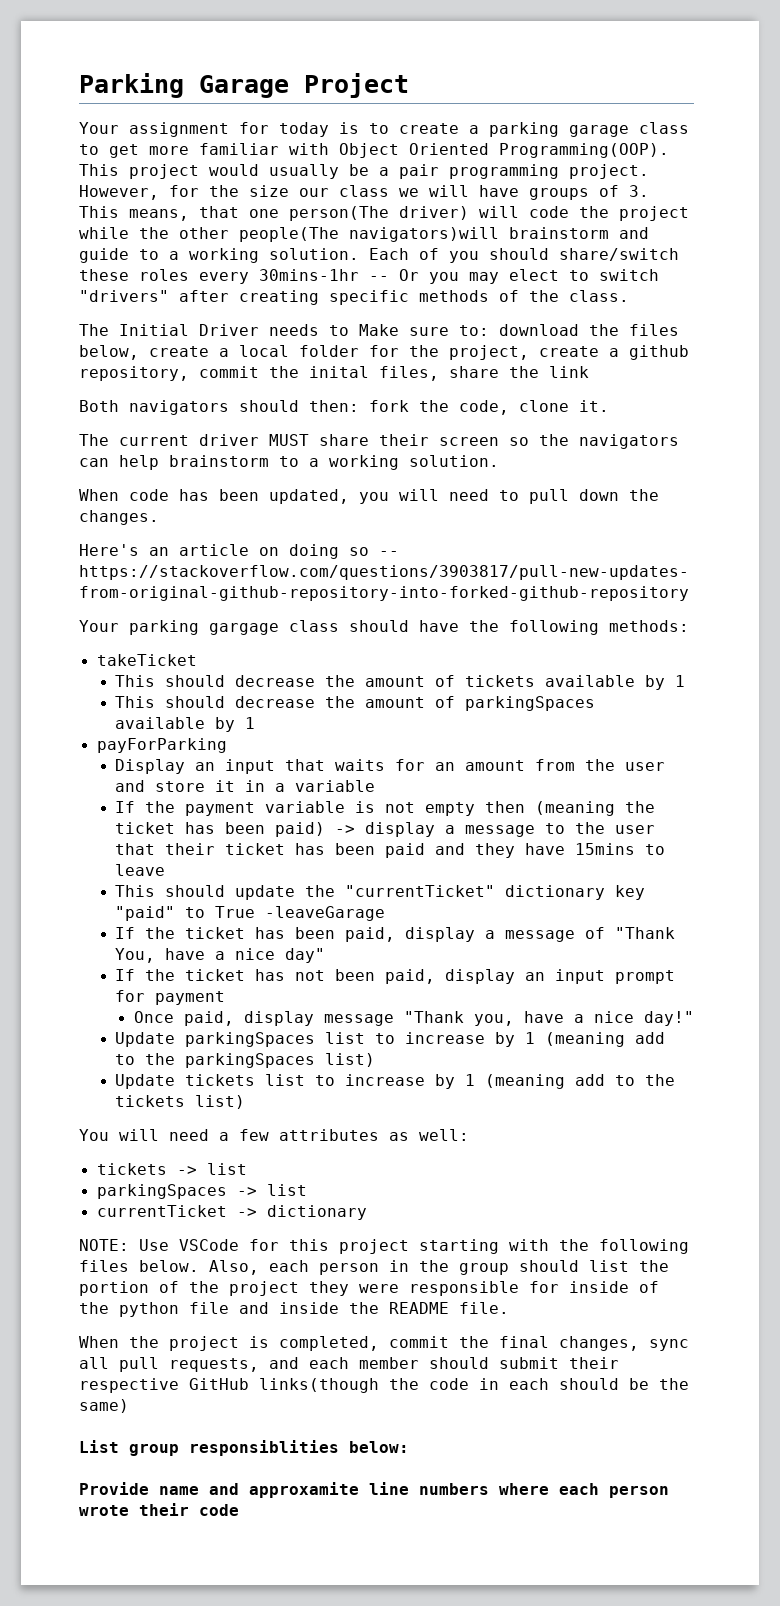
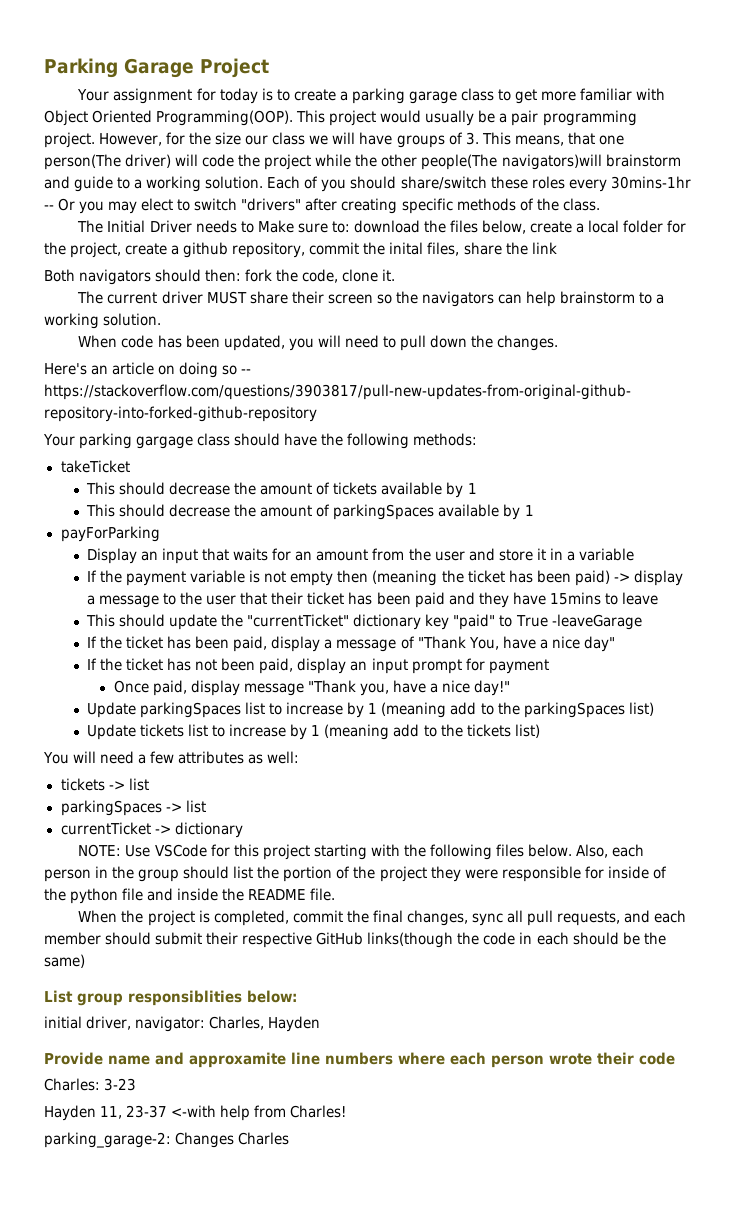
+ initial driver, navigator: Charles, Hayden
+ Charles: 3-23
+ Hayden 11, 23-37 <-with help from Charles!
+ parking_garage-2: Changes Charles

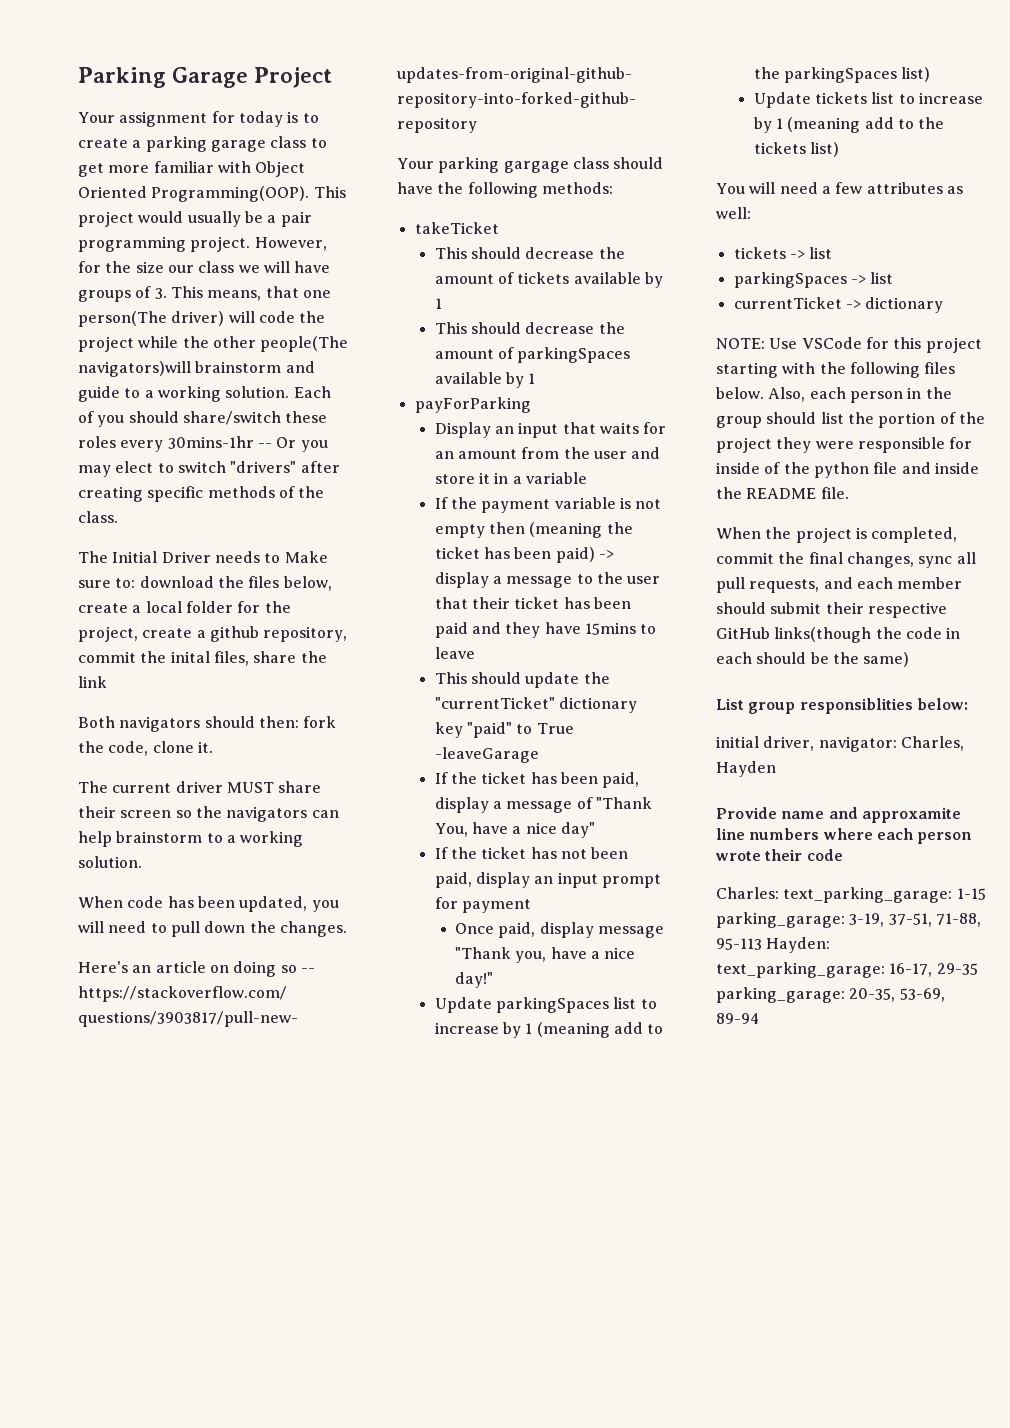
- Charles: 3-23
- Hayden 11, 23-37 <-with help from Charles!
- parking_garage-2: Changes Charles
+ Charles: text_parking_garage: 1-15 parking_garage: 3-19, 37-51, 71-88, 95-113 Hayden: text_parking_garage: 16-17, 29-35 parking_garage: 20-35, 53-69, 89-94

